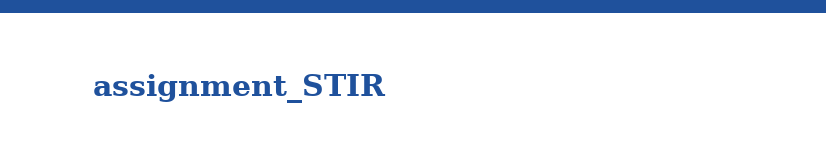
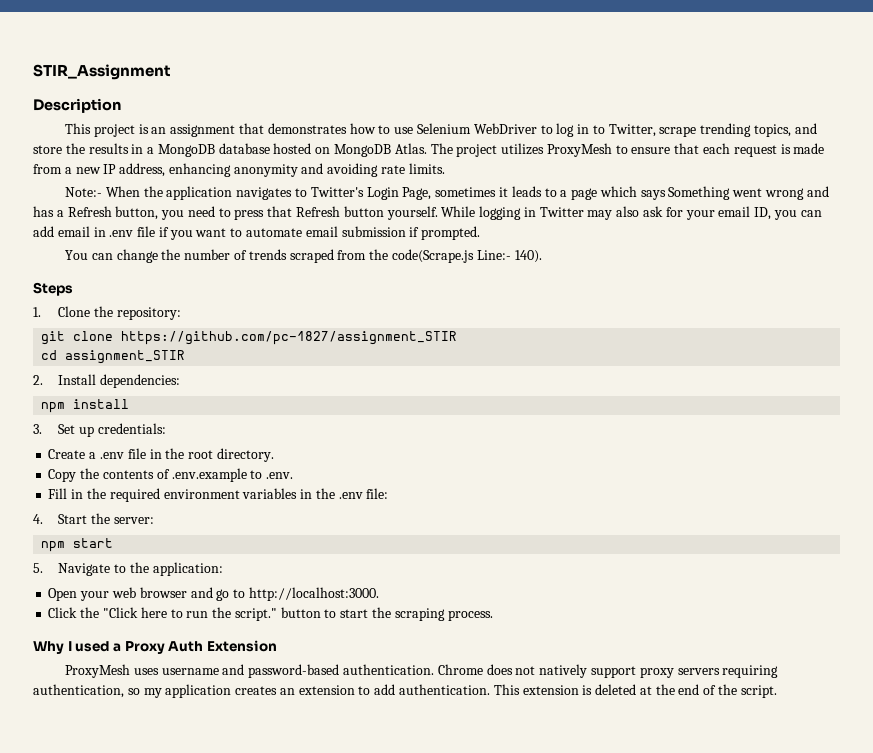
- assignment_STIR
+ STIR_Assignment
+ Description
+ This project is an assignment that demonstrates how to use Selenium WebDriver to log in to Twitter, scrape trending topics, and store the results in a MongoDB database hosted on MongoDB Atlas. The project utilizes ProxyMesh to ensure that each request is made from a new IP address, enhancing anonymity and avoiding rate limits.
+ Note:- When the application navigates to Twitter's Login Page, sometimes it leads to a page which says Something went wrong and has a Refresh button, you need to press that Refresh button yourself. While logging in Twitter may also ask for your email ID, you can add email in .env file if you want to automate email submission if prompted.
+ You can change the number of trends scraped from the code(Scrape.js Line:- 140).
+ Steps
+ 1. Clone the repository:
+ git clone https://github.com/pc-1827/assignment_STIR
+ cd assignment_STIR
+ 2. Install dependencies:
+ npm install
+ 3. Set up credentials:
+ Create a .env file in the root directory.
+ Copy the contents of .env.example to .env.
+ Fill in the required environment variables in the .env file:
+ 4. Start the server:
+ npm start
+ 5. Navigate to the application:
+ Open your web browser and go to http://localhost:3000.
+ Click the "Click here to run the script." button to start the scraping process.
+ Why I used a Proxy Auth Extension
+ ProxyMesh uses username and password-based authentication. Chrome does not natively support proxy servers requiring authentication, so my application creates an extension to add authentication. This extension is deleted at the end of the script.

